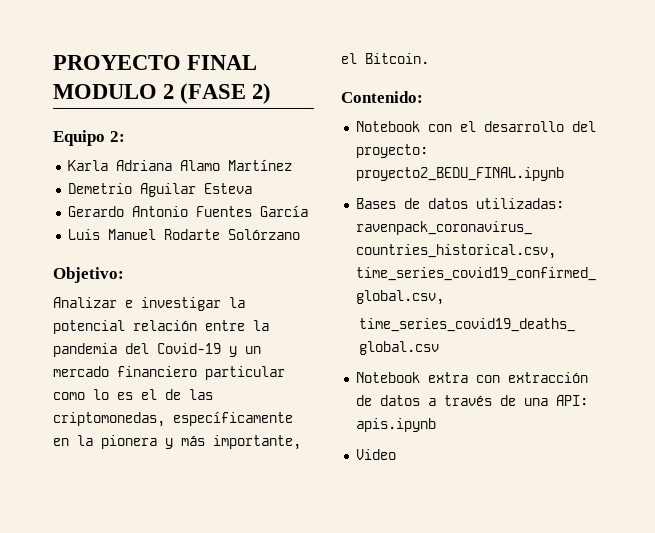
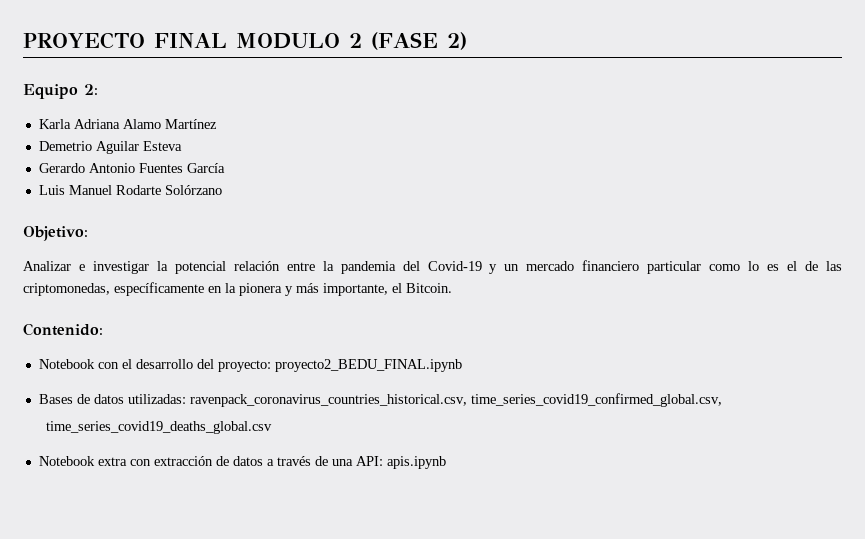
- Video

